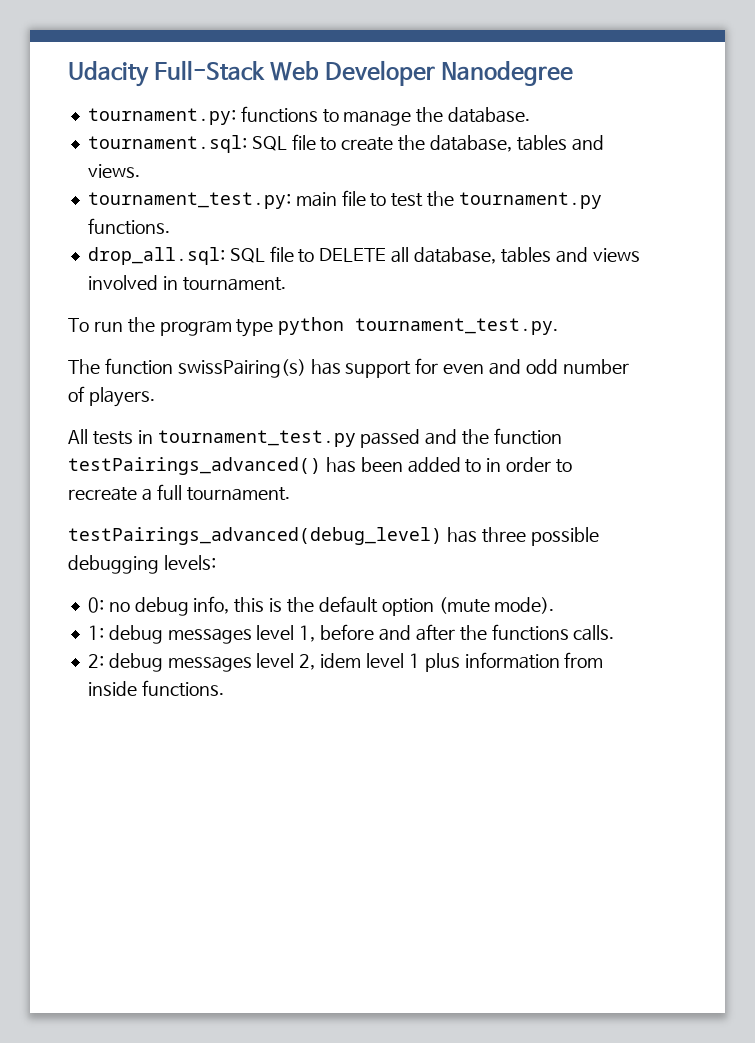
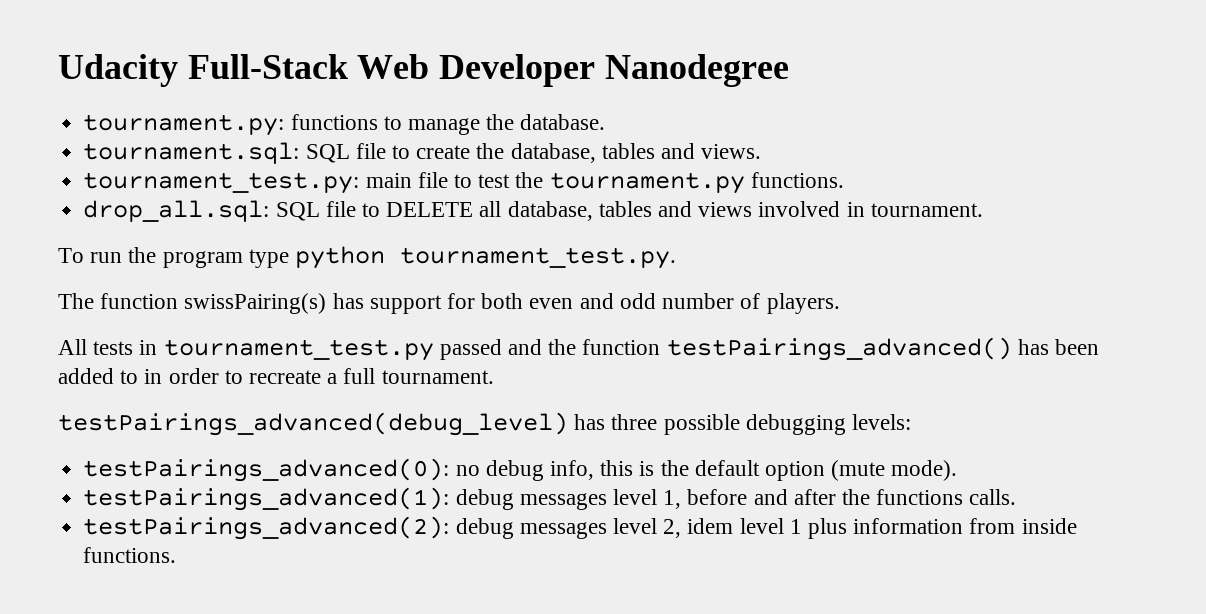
- The function swissPairing(s) has support for even and odd number of players.
+ The function swissPairing(s) has support for both even and odd number of players.
- 0: no debug info, this is the default option (mute mode).
+ testPairings_advanced(0): no debug info, this is the default option (mute mode).
- 1: debug messages level 1, before and after the functions calls.
+ testPairings_advanced(1): debug messages level 1, before and after the functions calls.
- 2: debug messages level 2, idem level 1 plus information from inside functions.
+ testPairings_advanced(2): debug messages level 2, idem level 1 plus information from inside functions.

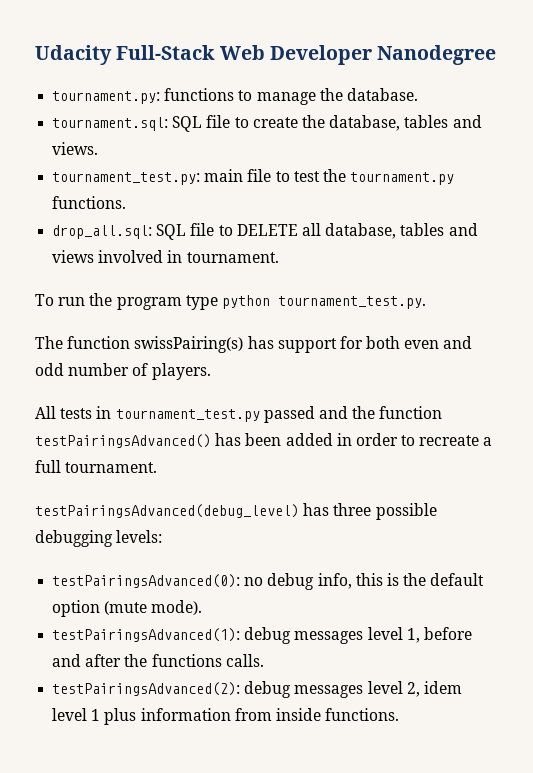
- All tests in tournament_test.py passed and the function testPairings_advanced() has been added to in order to recreate a full tournament.
+ All tests in tournament_test.py passed and the function testPairingsAdvanced() has been added in order to recreate a full tournament.
- testPairings_advanced(debug_level) has three possible debugging levels:
+ testPairingsAdvanced(debug_level) has three possible debugging levels:
- testPairings_advanced(0): no debug info, this is the default option (mute mode).
+ testPairingsAdvanced(0): no debug info, this is the default option (mute mode).
- testPairings_advanced(1): debug messages level 1, before and after the functions calls.
+ testPairingsAdvanced(1): debug messages level 1, before and after the functions calls.
- testPairings_advanced(2): debug messages level 2, idem level 1 plus information from inside functions.
+ testPairingsAdvanced(2): debug messages level 2, idem level 1 plus information from inside functions.

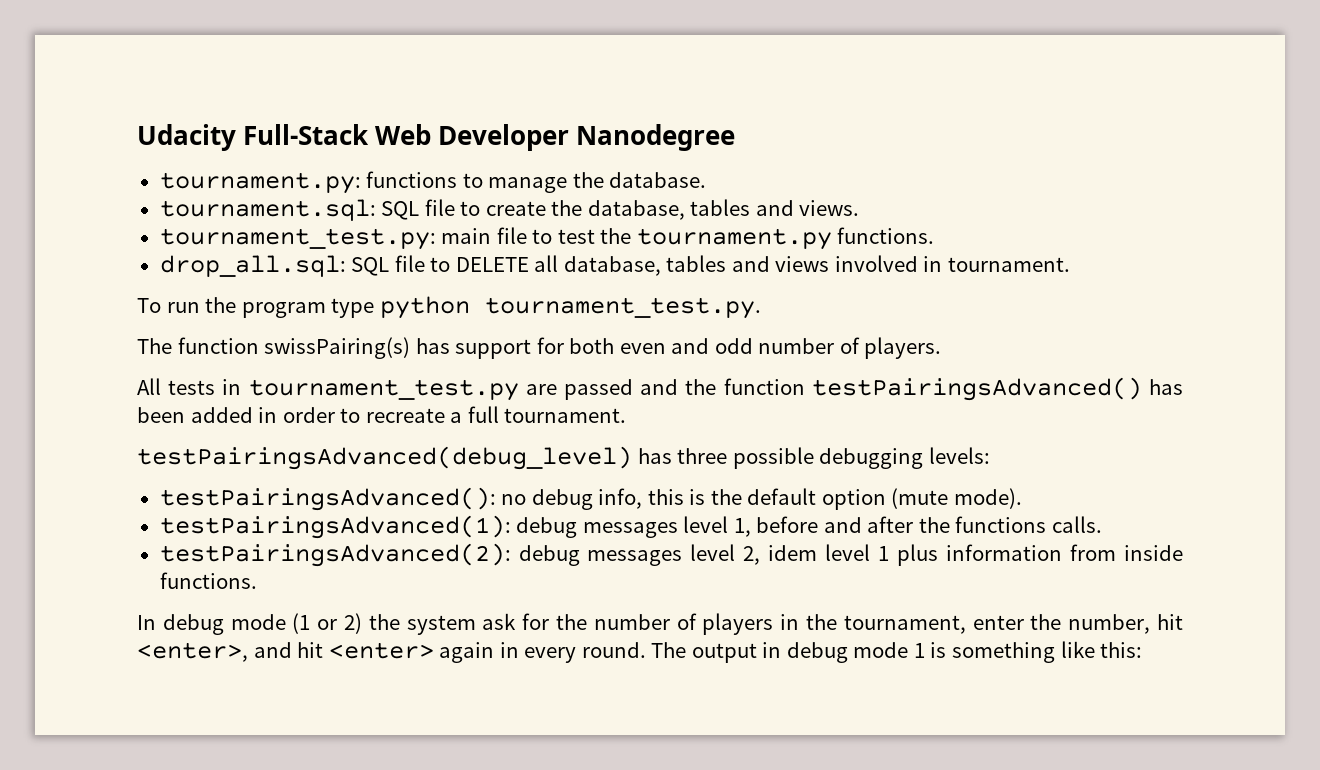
- All tests in tournament_test.py passed and the function testPairingsAdvanced() has been added in order to recreate a full tournament.
+ All tests in tournament_test.py are passed and the function testPairingsAdvanced() has been added in order to recreate a full tournament.
- testPairingsAdvanced(0): no debug info, this is the default option (mute mode).
+ testPairingsAdvanced(): no debug info, this is the default option (mute mode).
+ In debug mode (1 or 2) the system ask for the number of players in the tournament, enter the number, hit <enter>, and hit <enter> again in every round. The output in debug mode 1 is something like this:

